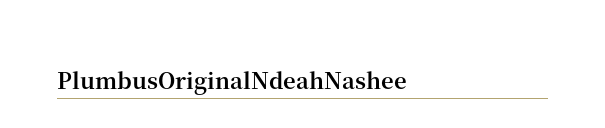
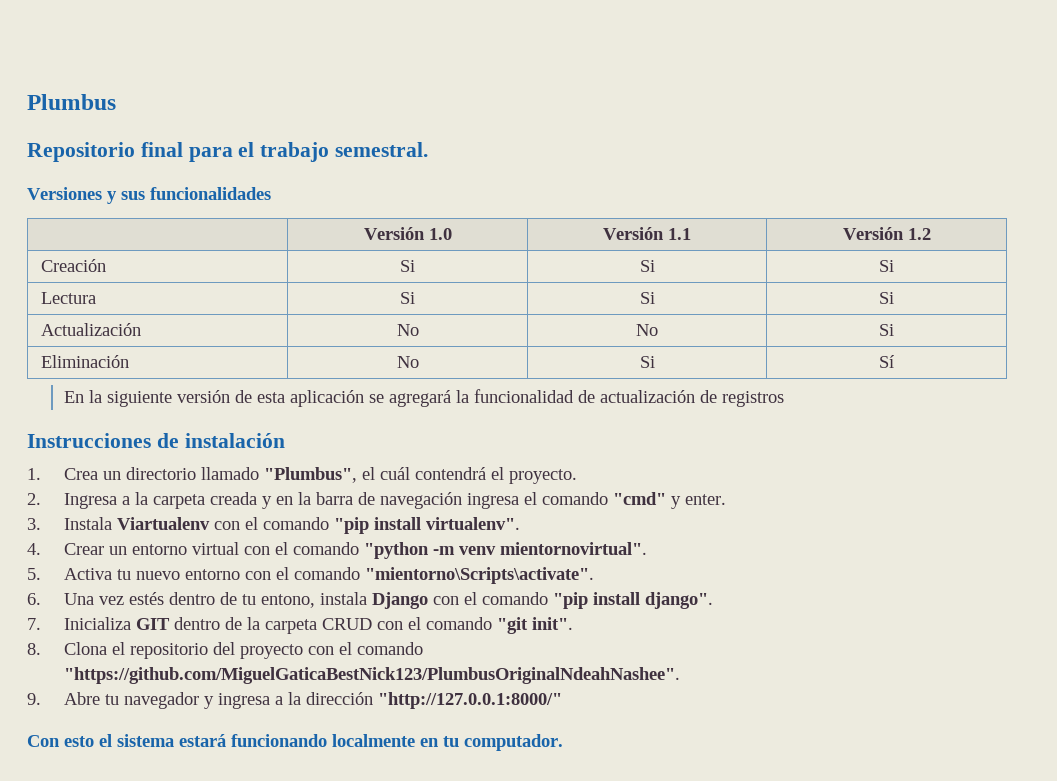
- PlumbusOriginalNdeahNashee
+ Plumbus
+ Repositorio final para el trabajo semestral.
+ Versiones y sus funcionalidades
+ | Versión 1.0 | Versión 1.1 | Versión 1.2
+ Creación | Si | Si | Si
+ Lectura | Si | Si | Si
+ Actualización | No | No | Si
+ Eliminación | No | Si | Sí
+ En la siguiente versión de esta aplicación se agregará la funcionalidad de actualización de registros
+ Instrucciones de instalación
+ 1. Crea un directorio llamado "Plumbus", el cuál contendrá el proyecto.
+ 2. Ingresa a la carpeta creada y en la barra de navegación ingresa el comando "cmd" y enter.
+ 3. Instala Viartualenv con el comando "pip install virtualenv".
+ 4. Crear un entorno virtual con el comando "python -m venv mientornovirtual".
+ 5. Activa tu nuevo entorno con el comando "mientorno\Scripts\activate".
+ 6. Una vez estés dentro de tu entono, instala Django con el comando "pip install django".
+ 7. Inicializa GIT dentro de la carpeta CRUD con el comando "git init".
+ 8. Clona el repositorio del proyecto con el comando "https://github.com/MiguelGaticaBestNick123/PlumbusOriginalNdeahNashee".
+ 9. Abre tu navegador y ingresa a la dirección "http://127.0.0.1:8000/"
+ Con esto el sistema estará funcionando localmente en tu computador.

